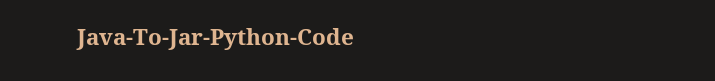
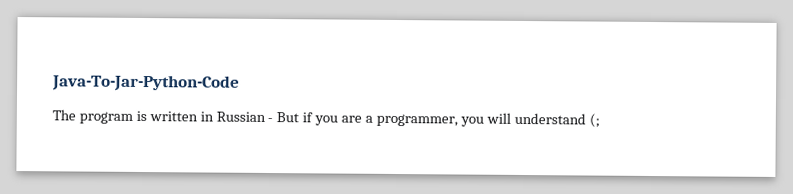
+ The program is written in Russian - But if you are a programmer, you will understand (;

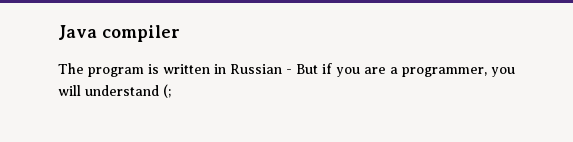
- Java-To-Jar-Python-Code
+ Java compiler

